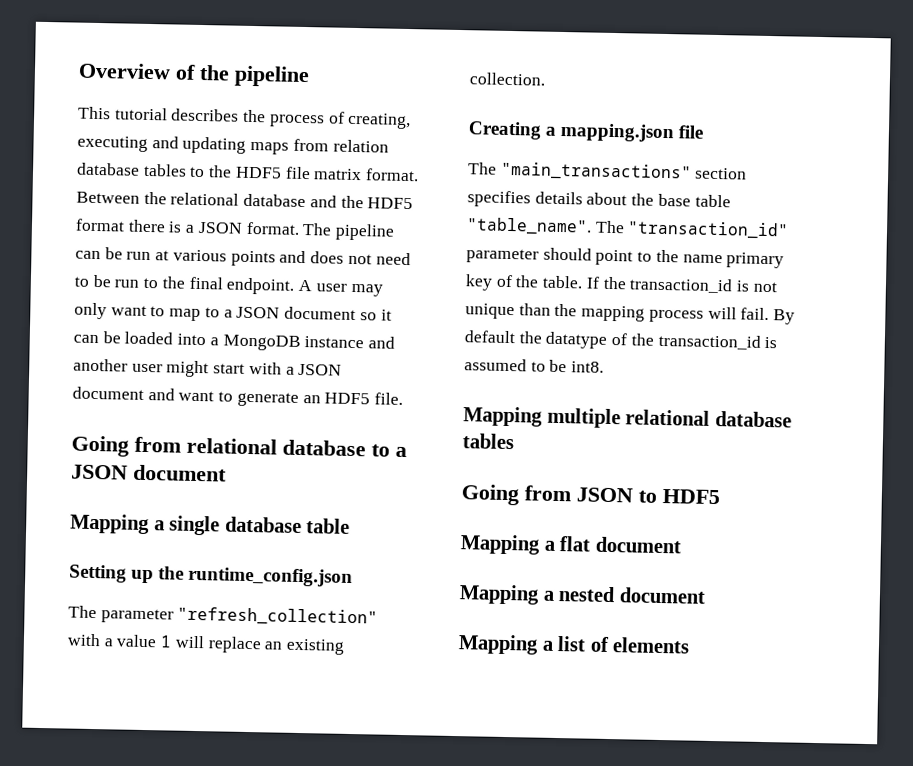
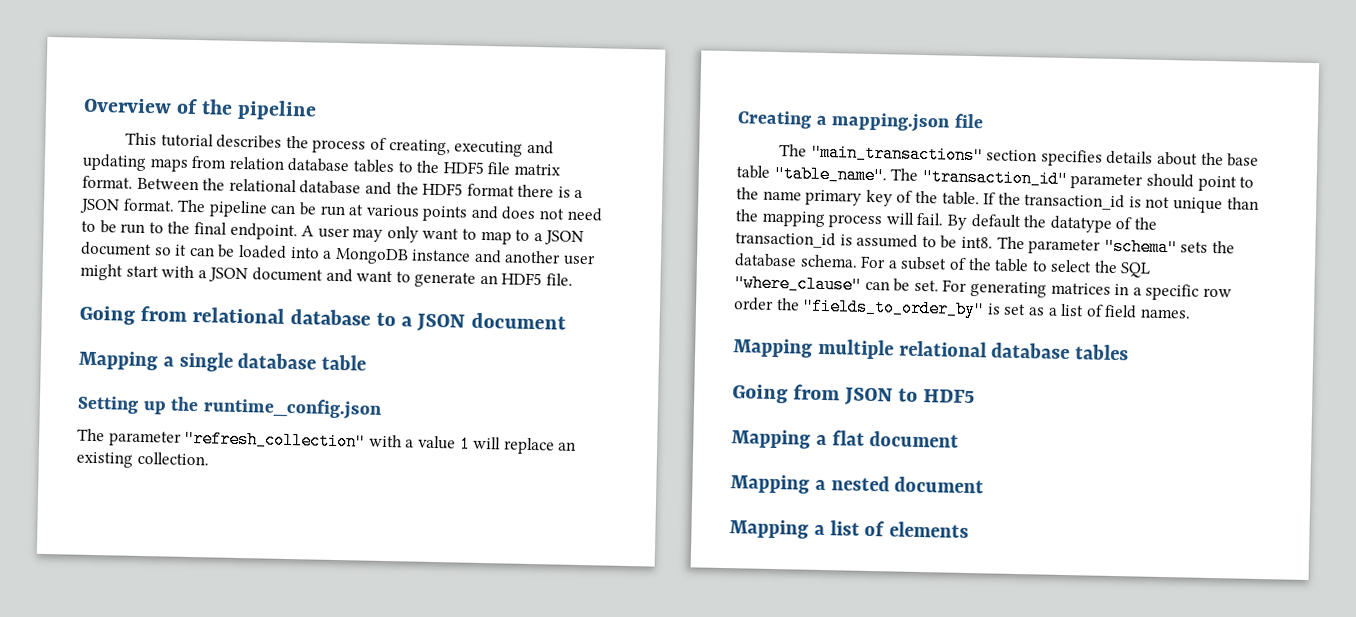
+ The parameter "schema" sets the database schema. For a subset of the table to select the SQL "where_clause" can be set. For generating matrices in a specific row order the "fields_to_order_by" is set as a list of field names.

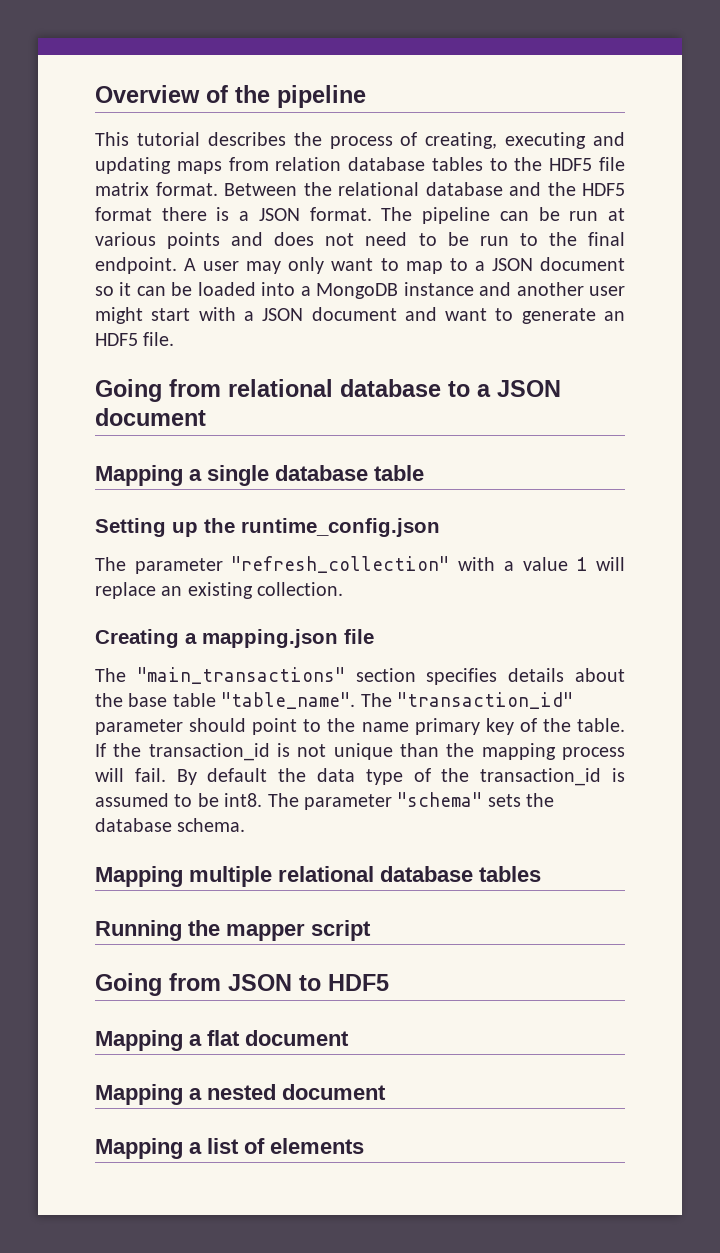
- By default the datatype of the transaction_id is assumed to be int8.
+ By default the data type of the transaction_id is assumed to be int8.
- For a subset of the table to select the SQL "where_clause" can be set. For generating matrices in a specific row order the "fields_to_order_by" is set as a list of field names.
+ Running the mapper script

